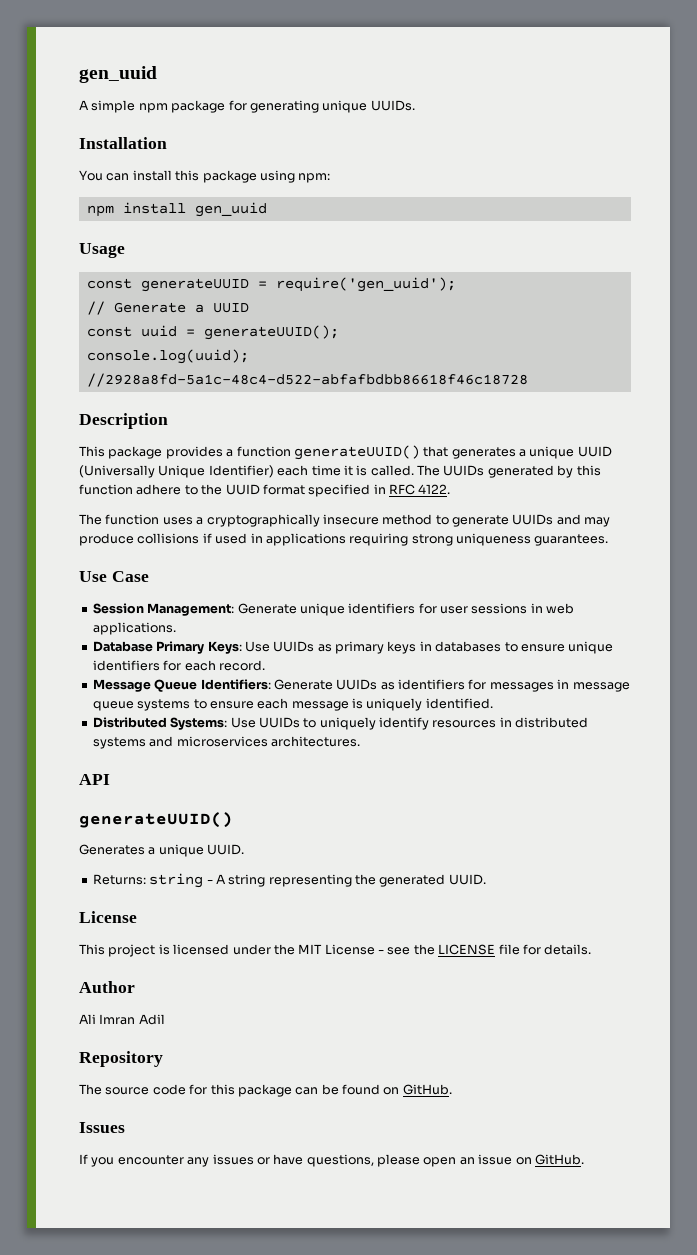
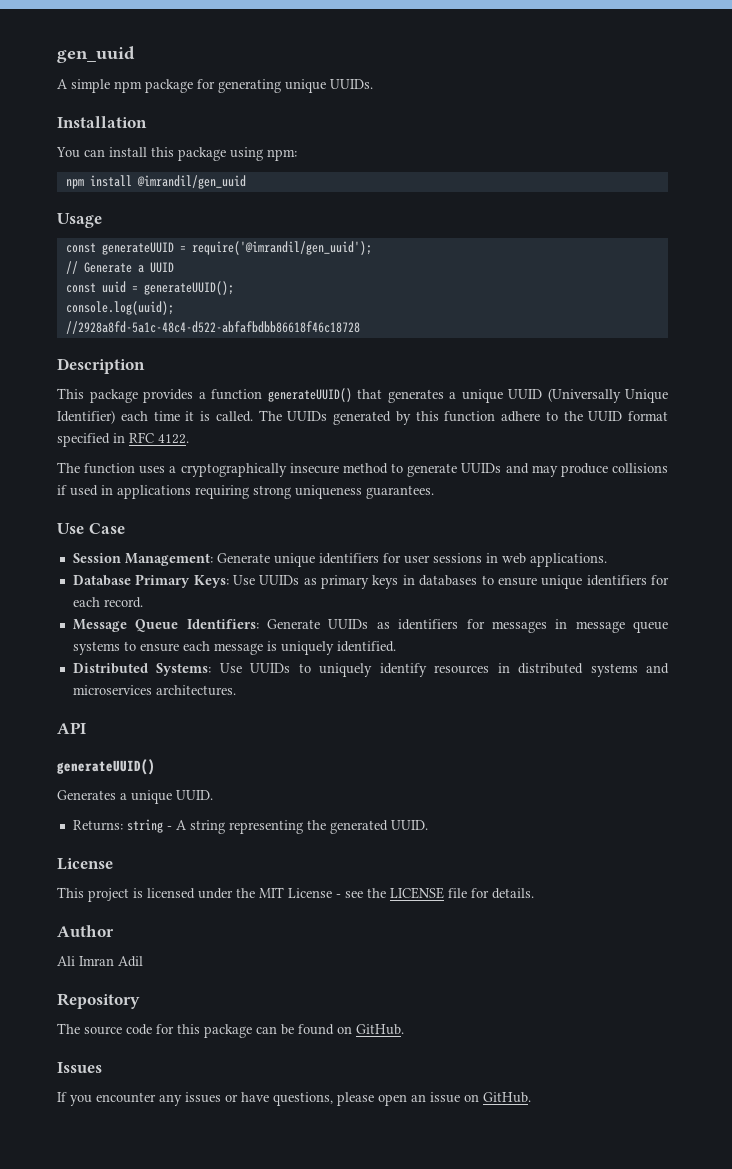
- npm install gen_uuid
+ npm install @imrandil/gen_uuid
- const generateUUID = require('gen_uuid');
+ const generateUUID = require('@imrandil/gen_uuid');

